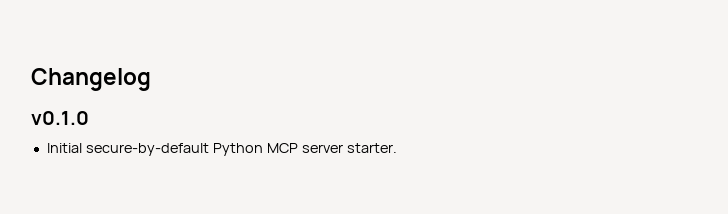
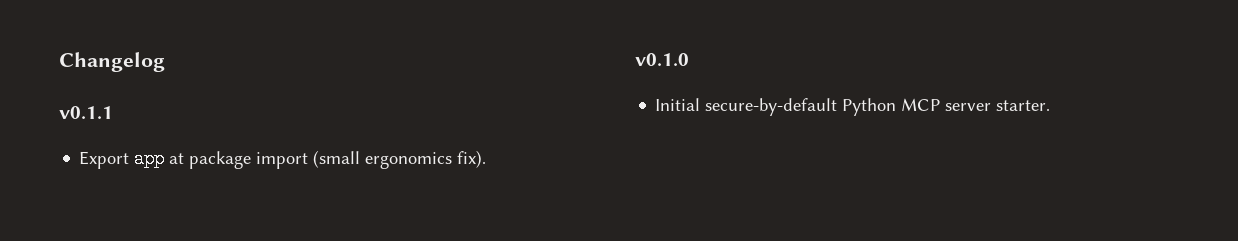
+ v0.1.1
+ Export app at package import (small ergonomics fix).

